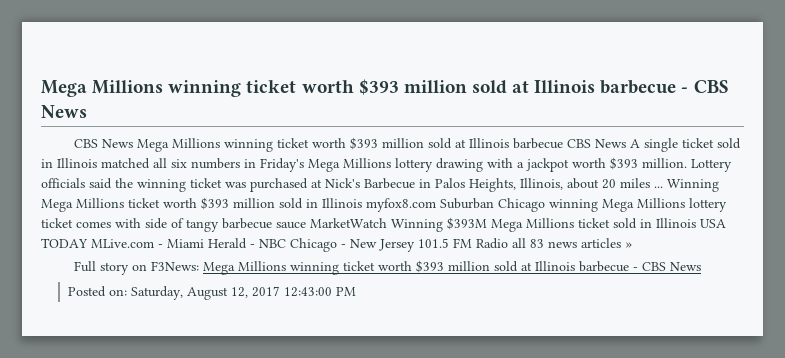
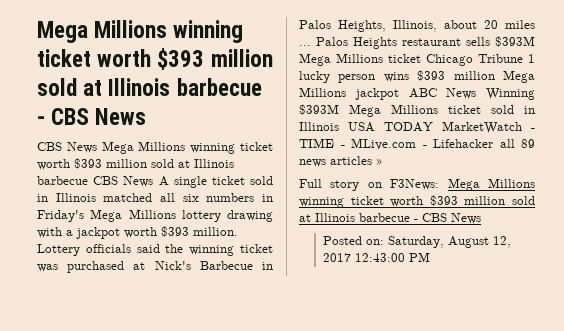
- Winning Mega Millions ticket worth $393 million sold in Illinois myfox8.com Suburban Chicago winning Mega Millions lottery ticket comes with side of tangy barbecue sauce MarketWatch Winning $393M Mega Millions ticket sold in Illinois USA TODAY MLive.com - Miami Herald - NBC Chicago - New Jersey 101.5 FM Radio all 83 news articles »
+ Palos Heights restaurant sells $393M Mega Millions ticket Chicago Tribune 1 lucky person wins $393 million Mega Millions jackpot ABC News Winning $393M Mega Millions ticket sold in Illinois USA TODAY MarketWatch - TIME - MLive.com - Lifehacker all 89 news articles »

